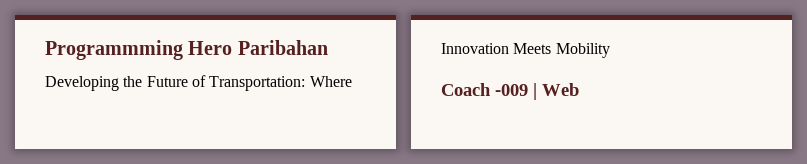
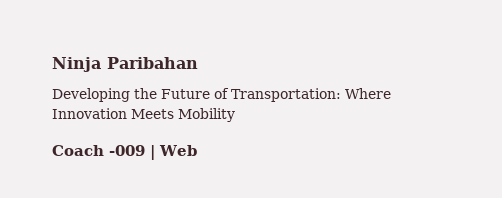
- Programmming Hero Paribahan
+ Ninja Paribahan

